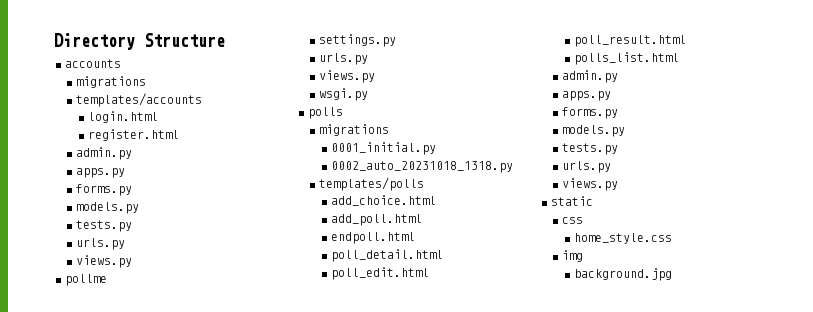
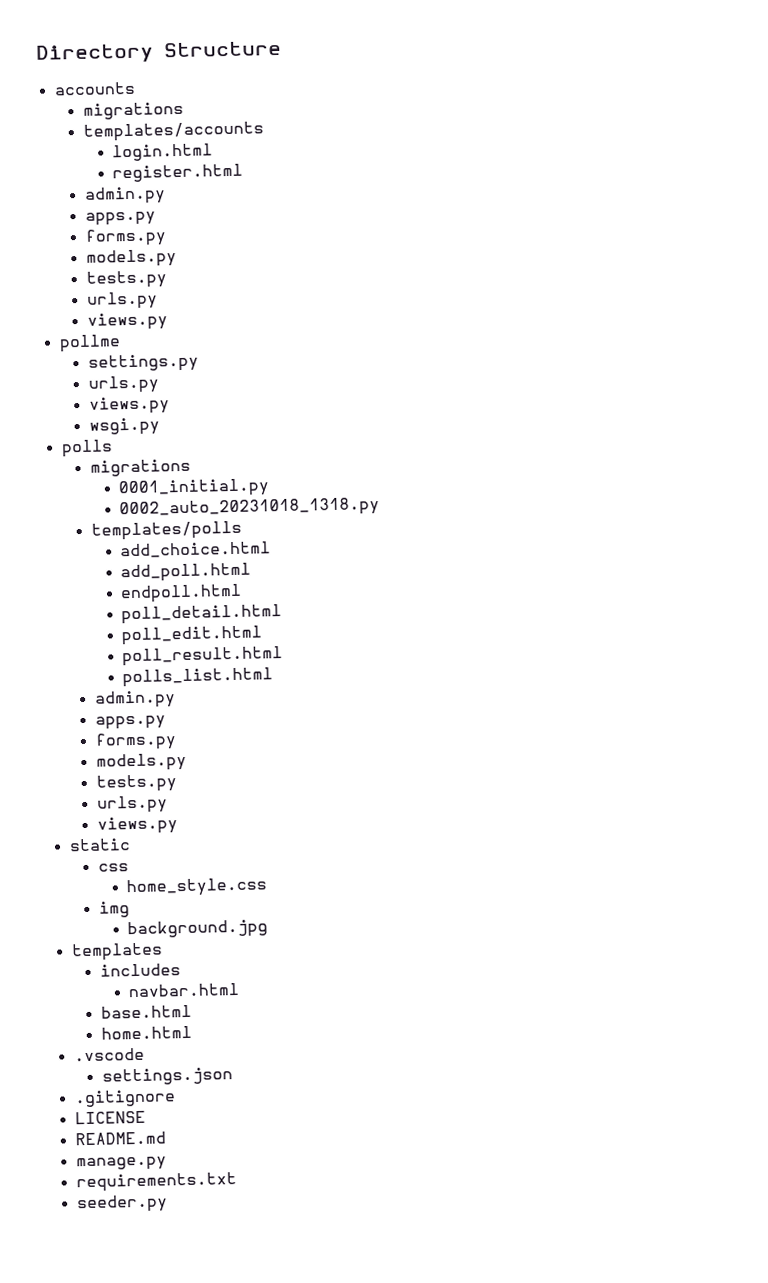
+ templates
+ includes
+ navbar.html
+ base.html
+ home.html
+ .vscode
+ settings.json
+ .gitignore
+ LICENSE
+ README.md
+ manage.py
+ requirements.txt
+ seeder.py

